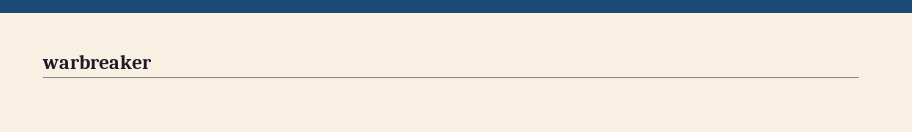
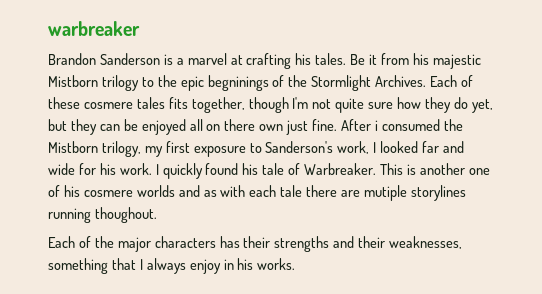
+ Brandon Sanderson is a marvel at crafting his tales. Be it from his majestic Mistborn trilogy to the epic begninings of the Stormlight Archives. Each of these cosmere tales fits together, though I'm not quite sure how they do yet, but they can be enjoyed all on there own just fine. After i consumed the Mistborn trilogy, my first exposure to Sanderson's work, I looked far and wide for his work. I quickly found his tale of Warbreaker. This is another one of his cosmere worlds and as with each tale there are mutiple storylines running thoughout.
+ Each of the major characters has their strengths and their weaknesses, something that I always enjoy in his works.

